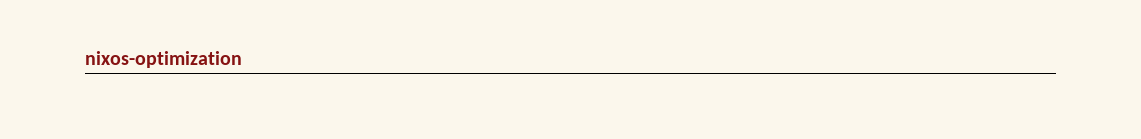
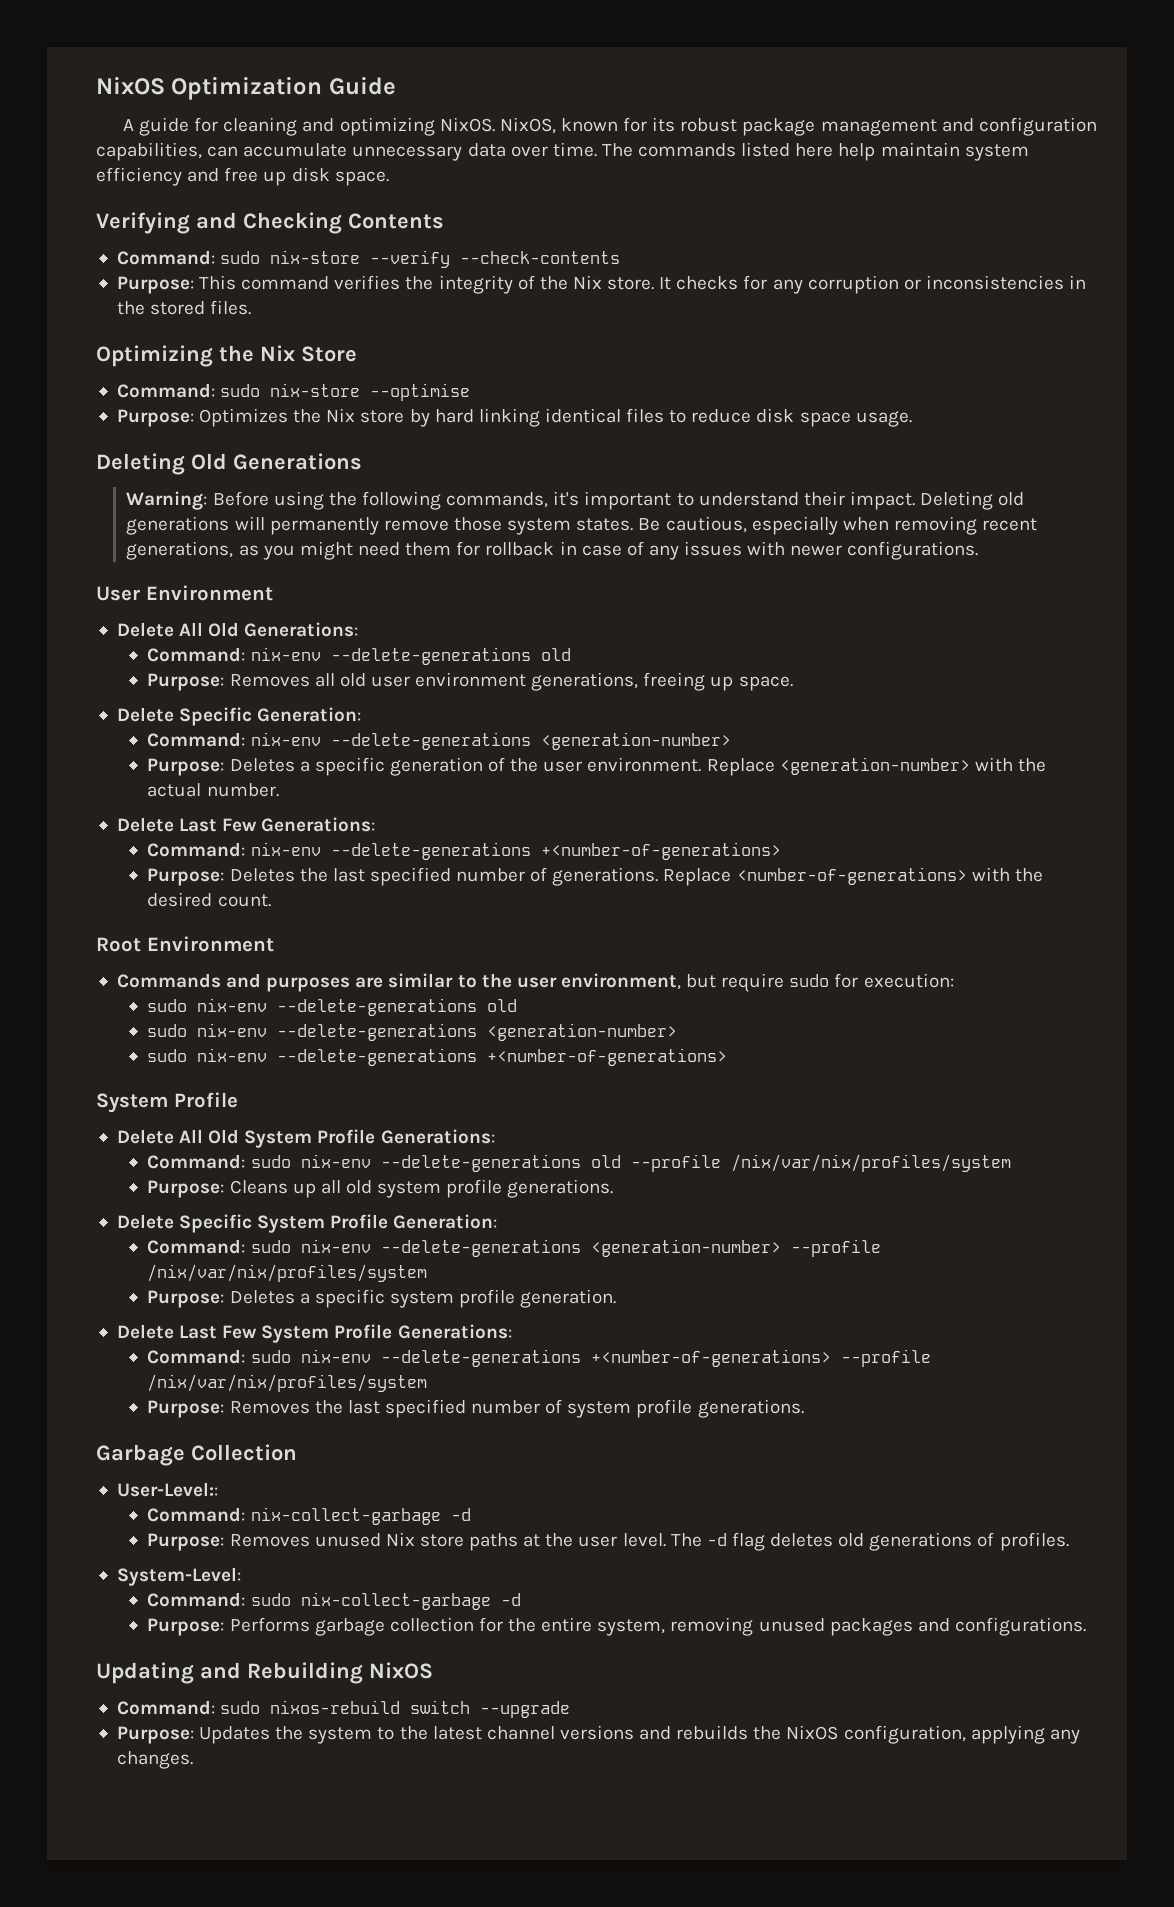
- nixos-optimization
+ NixOS Optimization Guide
+ A guide for cleaning and optimizing NixOS. NixOS, known for its robust package management and configuration capabilities, can accumulate unnecessary data over time. The commands listed here help maintain system efficiency and free up disk space.
+ Verifying and Checking Contents
+ Command: sudo nix-store --verify --check-contents
+ Purpose: This command verifies the integrity of the Nix store. It checks for any corruption or inconsistencies in the stored files.
+ Optimizing the Nix Store
+ Command: sudo nix-store --optimise
+ Purpose: Optimizes the Nix store by hard linking identical files to reduce disk space usage.
+ Deleting Old Generations
+ Warning: Before using the following commands, it's important to understand their impact. Deleting old generations will permanently remove those system states. Be cautious, especially when removing recent generations, as you might need them for rollback in case of any issues with newer configurations.
+ User Environment
+ Delete All Old Generations:
+ Command: nix-env --delete-generations old
+ Purpose: Removes all old user environment generations, freeing up space.
+ Delete Specific Generation:
+ Command: nix-env --delete-generations <generation-number>
+ Purpose: Deletes a specific generation of the user environment. Replace <generation-number> with the actual number.
+ Delete Last Few Generations:
+ Command: nix-env --delete-generations +<number-of-generations>
+ Purpose: Deletes the last specified number of generations. Replace <number-of-generations> with the desired count.
+ Root Environment
+ Commands and purposes are similar to the user environment, but require sudo for execution:
+ sudo nix-env --delete-generations old
+ sudo nix-env --delete-generations <generation-number>
+ sudo nix-env --delete-generations +<number-of-generations>
+ System Profile
+ Delete All Old System Profile Generations:
+ Command: sudo nix-env --delete-generations old --profile /nix/var/nix/profiles/system
+ Purpose: Cleans up all old system profile generations.
+ Delete Specific System Profile Generation:
+ Command: sudo nix-env --delete-generations <generation-number> --profile /nix/var/nix/profiles/system
+ Purpose: Deletes a specific system profile generation.
+ Delete Last Few System Profile Generations:
+ Command: sudo nix-env --delete-generations +<number-of-generations> --profile /nix/var/nix/profiles/system
+ Purpose: Removes the last specified number of system profile generations.
+ Garbage Collection
+ User-Level::
+ Command: nix-collect-garbage -d
+ Purpose: Removes unused Nix store paths at the user level. The -d flag deletes old generations of profiles.
+ System-Level:
+ Command: sudo nix-collect-garbage -d
+ Purpose: Performs garbage collection for the entire system, removing unused packages and configurations.
+ Updating and Rebuilding NixOS
+ Command: sudo nixos-rebuild switch --upgrade
+ Purpose: Updates the system to the latest channel versions and rebuilds the NixOS configuration, applying any changes.

